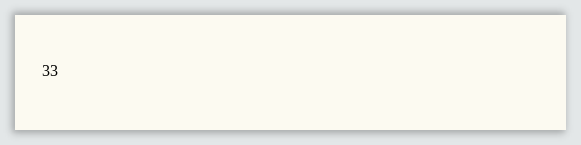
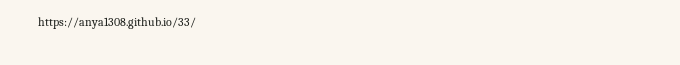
- 33
+ https://anya1308.github.io/33/

